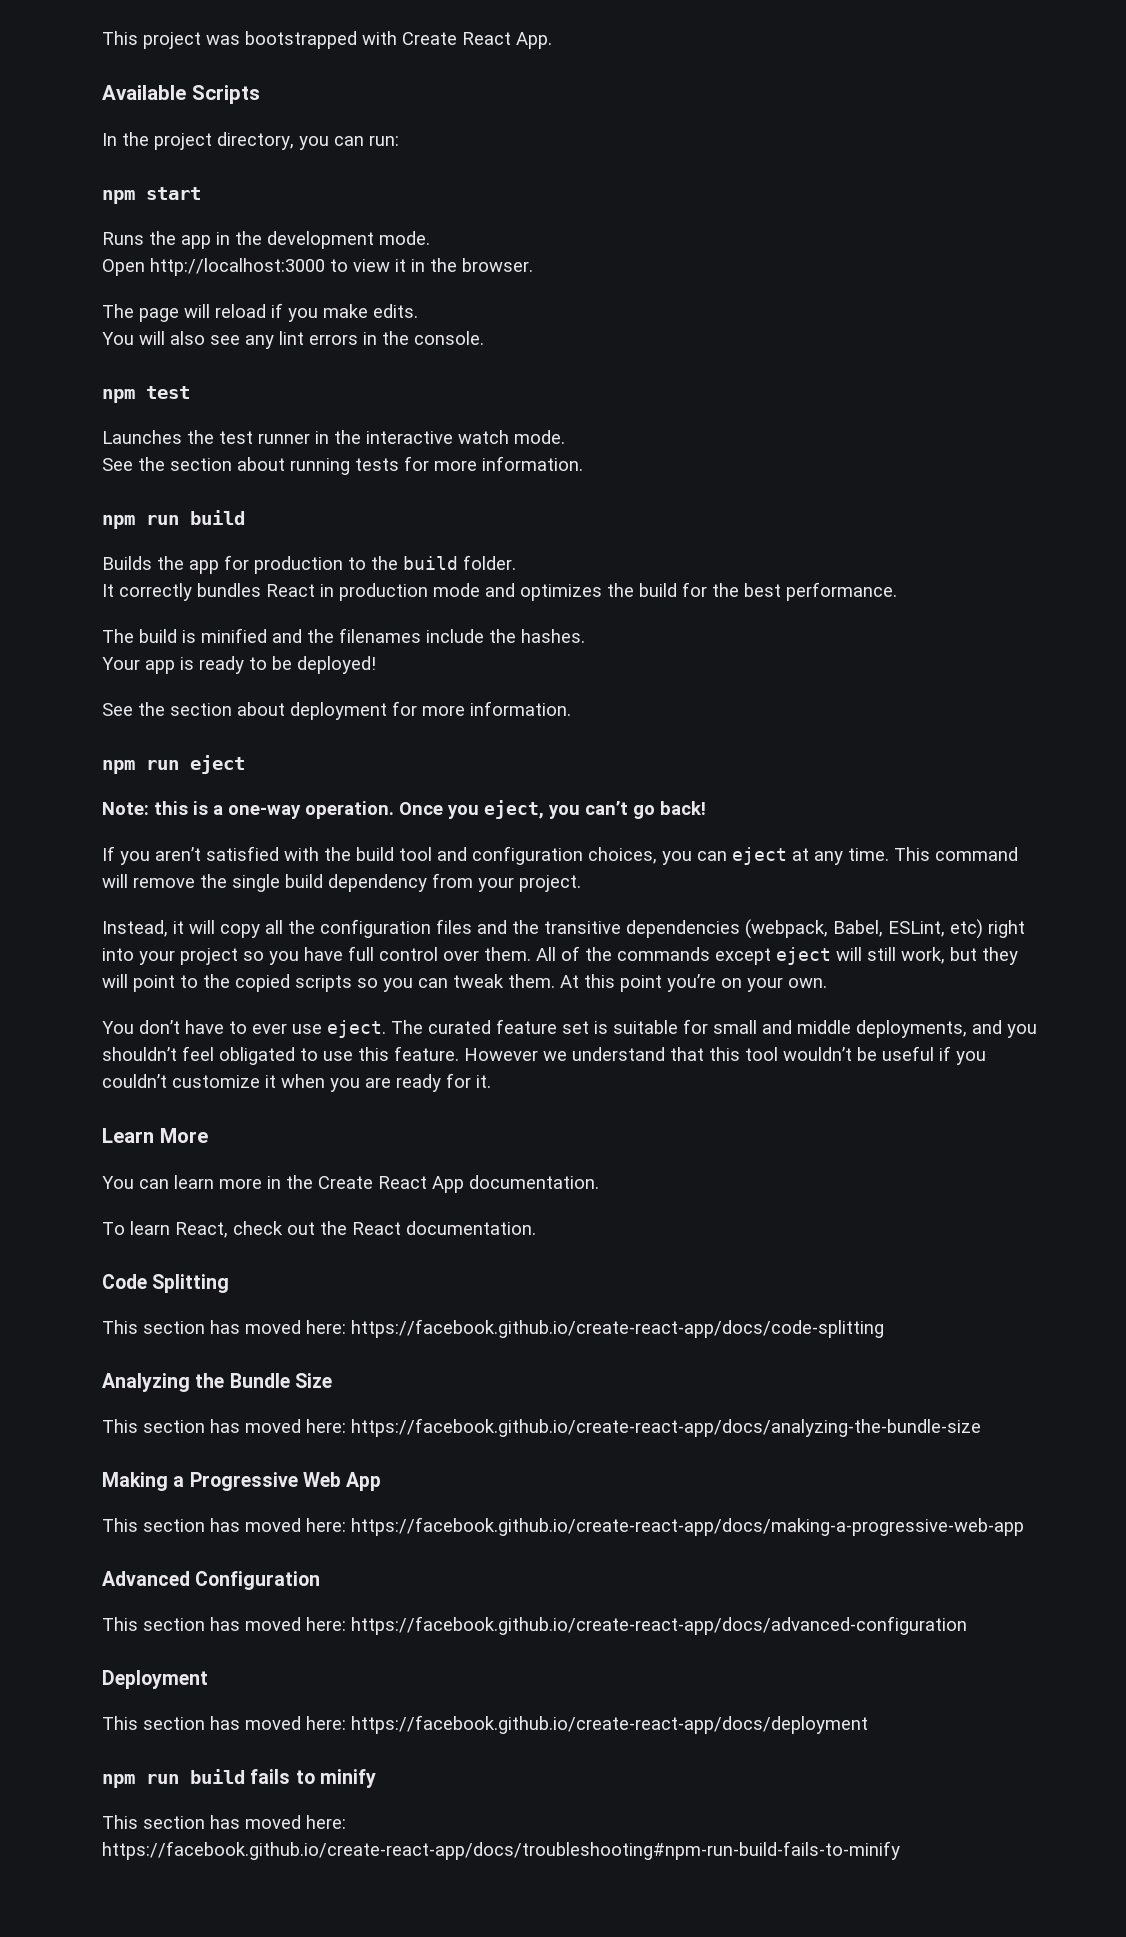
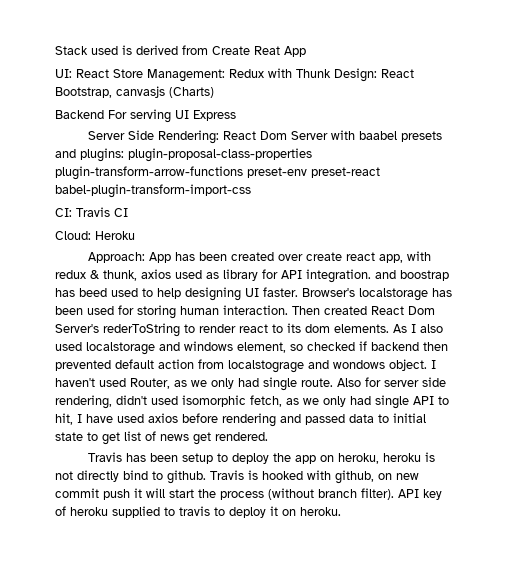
- This project was bootstrapped with Create React App.
- Available Scripts
- In the project directory, you can run:
- npm start
- Runs the app in the development mode.
- Open http://localhost:3000 to view it in the browser.
- The page will reload if you make edits.
- You will also see any lint errors in the console.
- npm test
- Launches the test runner in the interactive watch mode.
- See the section about running tests for more information.
- npm run build
- Builds the app for production to the build folder.
- It correctly bundles React in production mode and optimizes the build for the best performance.
- The build is minified and the filenames include the hashes.
- Your app is ready to be deployed!
- See the section about deployment for more information.
- npm run eject
- Note: this is a one-way operation. Once you eject, you can’t go back!
- If you aren’t satisfied with the build tool and configuration choices, you can eject at any time. This command will remove the single build dependency from your project.
- Instead, it will copy all the configuration files and the transitive dependencies (webpack, Babel, ESLint, etc) right into your project so you have full control over them. All of the commands except eject will still work, but they will point to the copied scripts so you can tweak them. At this point you’re on your own.
- You don’t have to ever use eject. The curated feature set is suitable for small and middle deployments, and you shouldn’t feel obligated to use this feature. However we understand that this tool wouldn’t be useful if you couldn’t customize it when you are ready for it.
- Learn More
- You can learn more in the Create React App documentation.
- To learn React, check out the React documentation.
- Code Splitting
- This section has moved here: https://facebook.github.io/create-react-app/docs/code-splitting
- Analyzing the Bundle Size
- This section has moved here: https://facebook.github.io/create-react-app/docs/analyzing-the-bundle-size
- Making a Progressive Web App
- This section has moved here: https://facebook.github.io/create-react-app/docs/making-a-progressive-web-app
- Advanced Configuration
- This section has moved here: https://facebook.github.io/create-react-app/docs/advanced-configuration
- Deployment
- This section has moved here: https://facebook.github.io/create-react-app/docs/deployment
- npm run build fails to minify
- This section has moved here: https://facebook.github.io/create-react-app/docs/troubleshooting#npm-run-build-fails-to-minify
+ Stack used is derived from Create Reat App
+ UI: React Store Management: Redux with Thunk Design: React Bootstrap, canvasjs (Charts)
+ Backend For serving UI Express
+ Server Side Rendering: React Dom Server with baabel presets and plugins: plugin-proposal-class-properties plugin-transform-arrow-functions preset-env preset-react babel-plugin-transform-import-css
+ CI: Travis CI
+ Cloud: Heroku
+ Approach: App has been created over create react app, with redux & thunk, axios used as library for API integration. and boostrap has beed used to help designing UI faster. Browser's localstorage has been used for storing human interaction. Then created React Dom Server's rederToString to render react to its dom elements. As I also used localstorage and windows element, so checked if backend then prevented default action from localstograge and wondows object. I haven't used Router, as we only had single route. Also for server side rendering, didn't used isomorphic fetch, as we only had single API to hit, I have used axios before rendering and passed data to initial state to get list of news get rendered.
+ Travis has been setup to deploy the app on heroku, heroku is not directly bind to github. Travis is hooked with github, on new commit push it will start the process (without branch filter). API key of heroku supplied to travis to deploy it on heroku.

